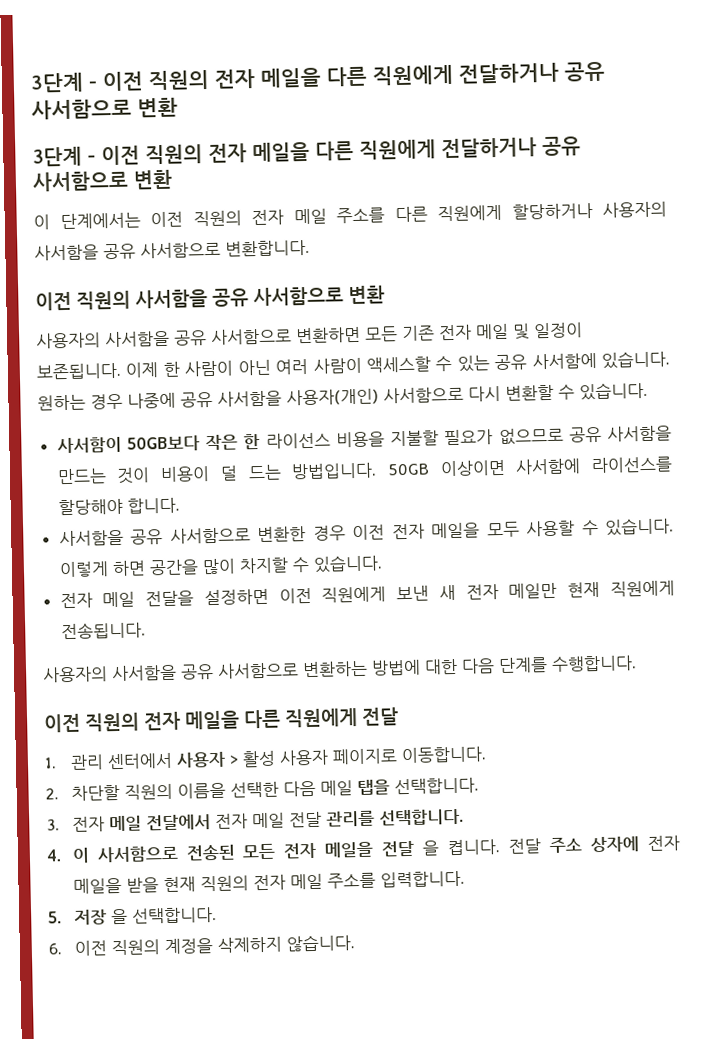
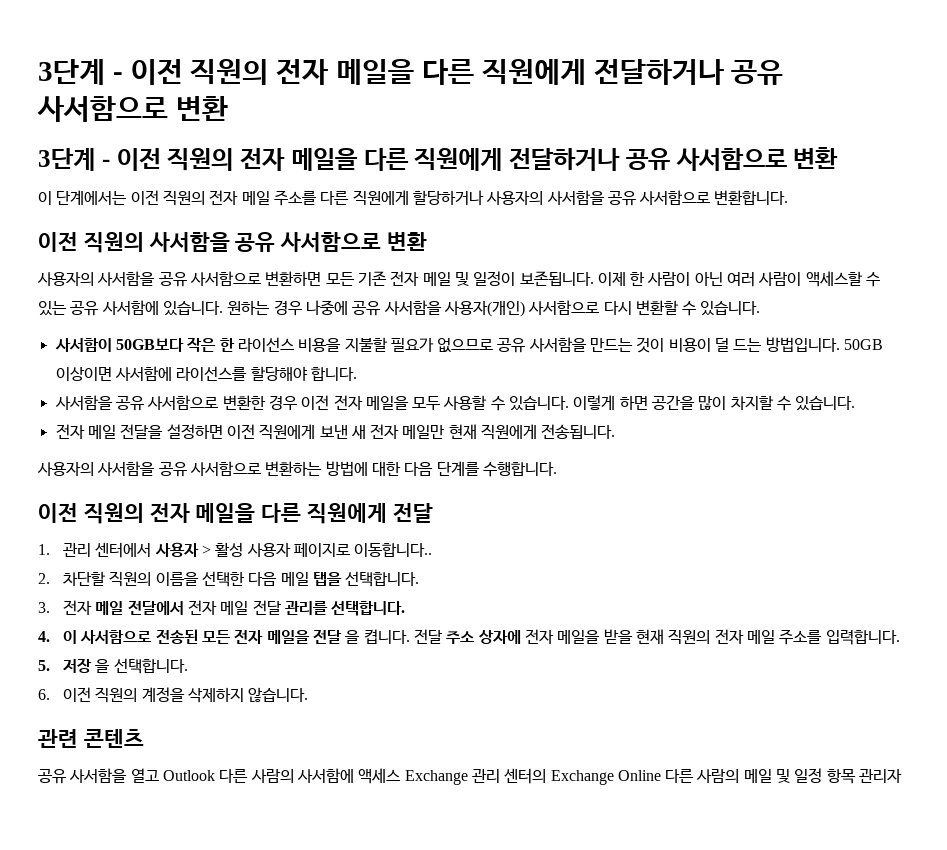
- 1. 관리 센터에서 사용자 > 활성 사용자 페이지로 이동합니다.
+ 1. 관리 센터에서 사용자 > 활성 사용자 페이지로 이동합니다..
+ 관련 콘텐츠
+ 공유 사서함을 열고 Outlook 다른 사람의 사서함에 액세스 Exchange 관리 센터의 Exchange Online 다른 사람의 메일 및 일정 항목 관리자

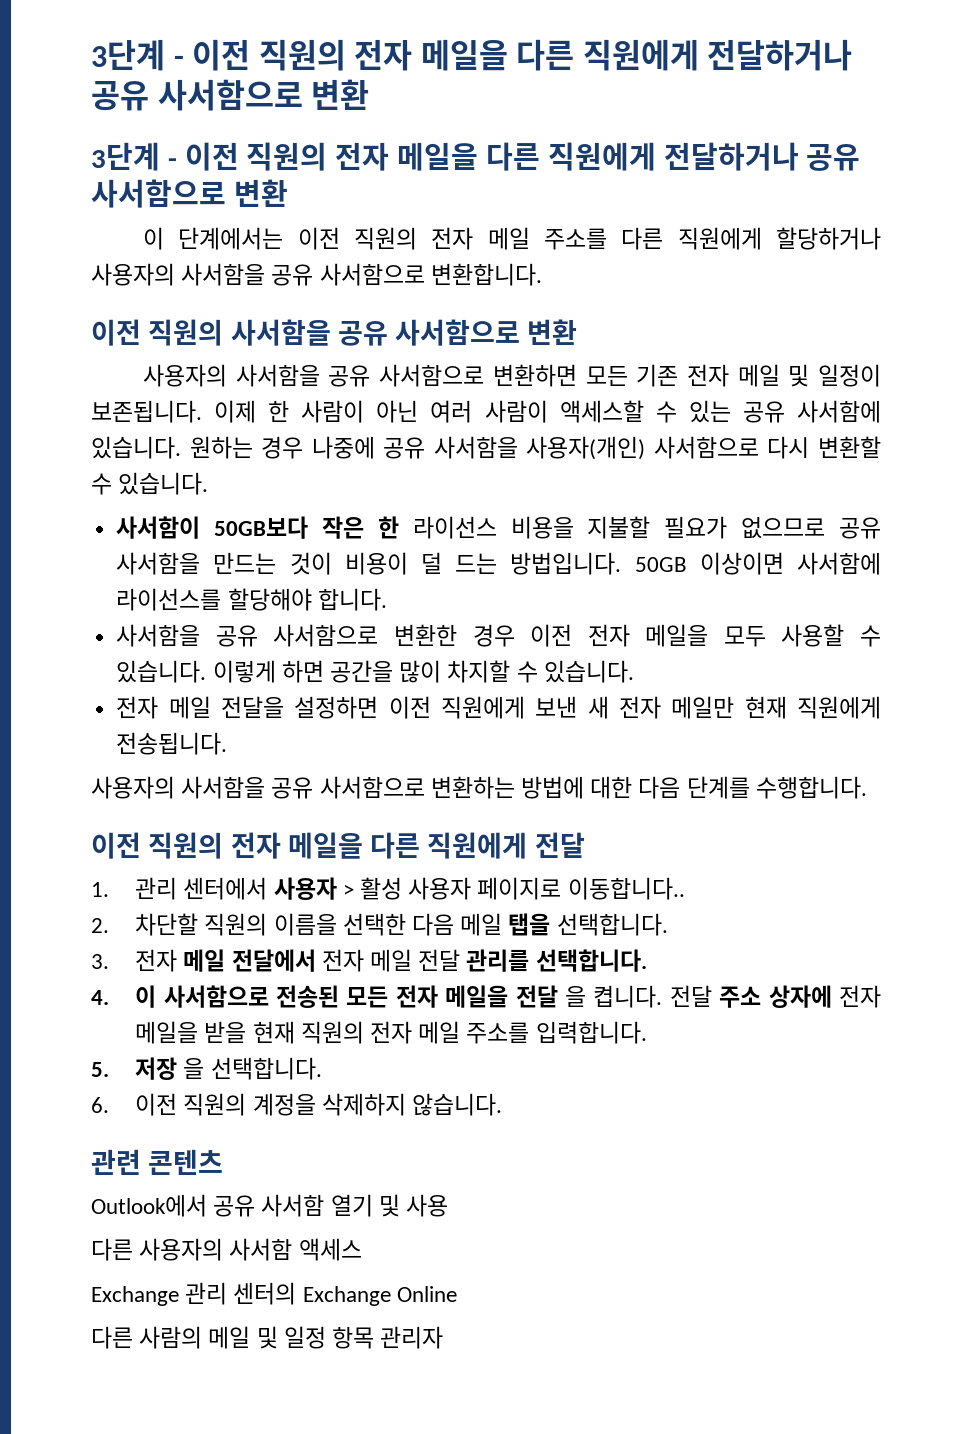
- 공유 사서함을 열고 Outlook 다른 사람의 사서함에 액세스 Exchange 관리 센터의 Exchange Online 다른 사람의 메일 및 일정 항목 관리자
+ Outlook에서 공유 사서함 열기 및 사용
+ 다른 사용자의 사서함 액세스
+ Exchange 관리 센터의 Exchange Online
+ 다른 사람의 메일 및 일정 항목 관리자

